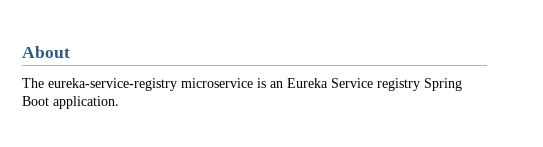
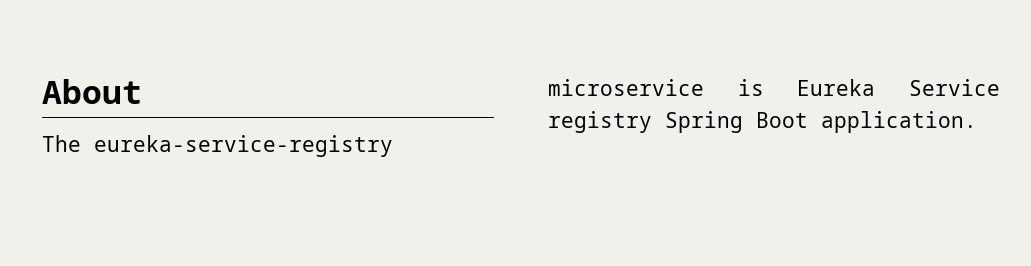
- The eureka-service-registry microservice is an Eureka Service registry Spring Boot application.
+ The eureka-service-registry microservice is Eureka Service registry Spring Boot application.

